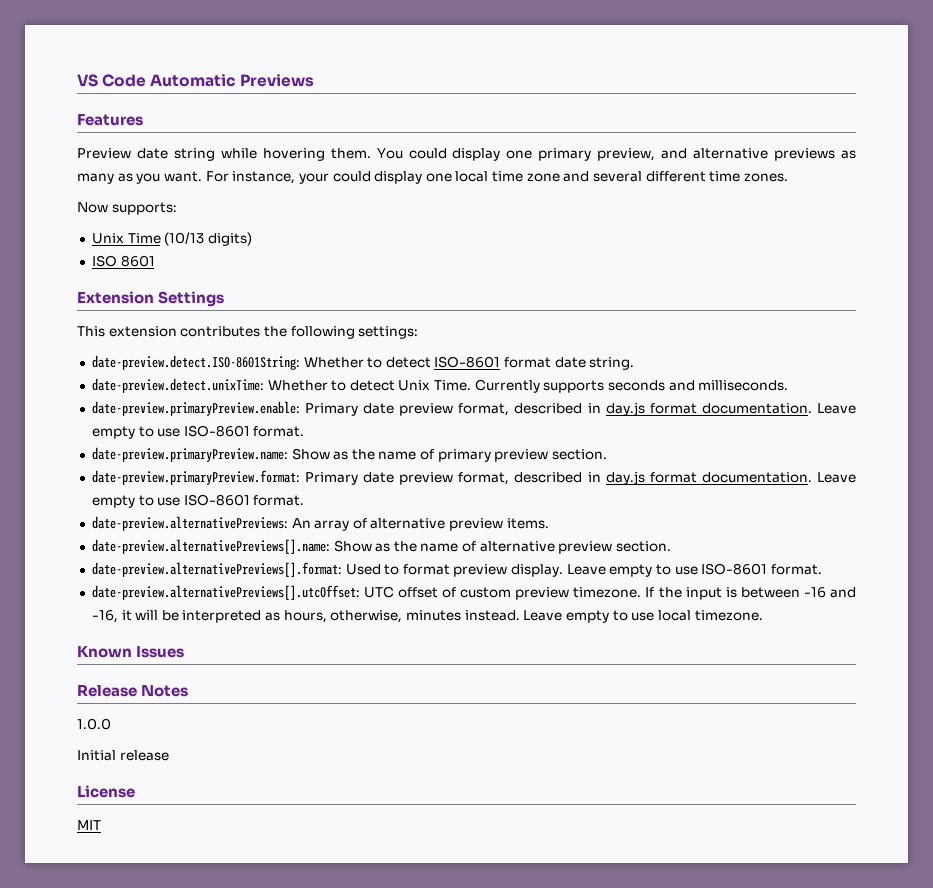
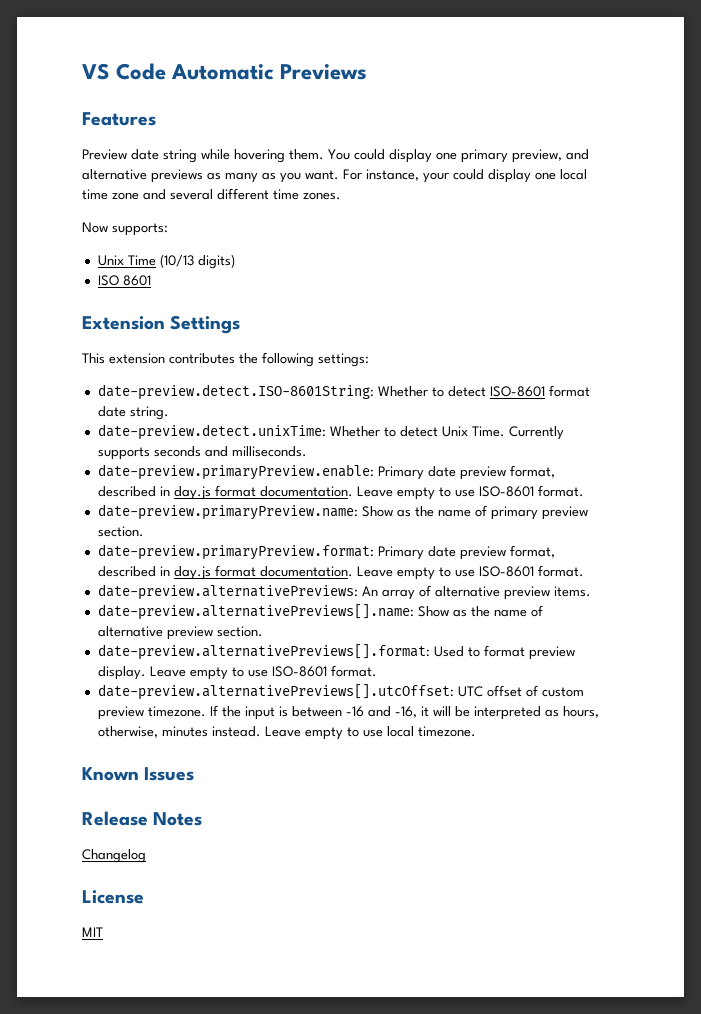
- 1.0.0
- Initial release
+ Changelog

